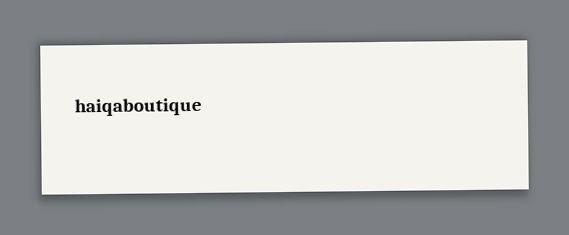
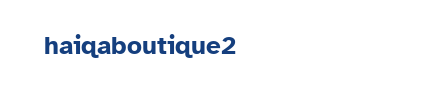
- haiqaboutique
+ haiqaboutique2

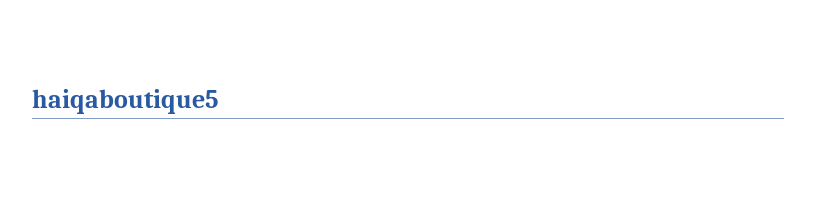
- haiqaboutique2
+ haiqaboutique5

